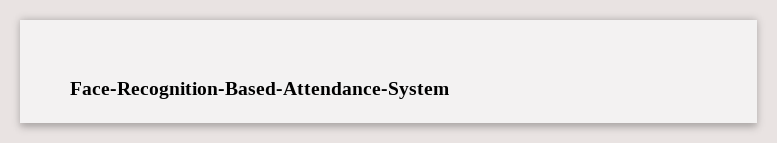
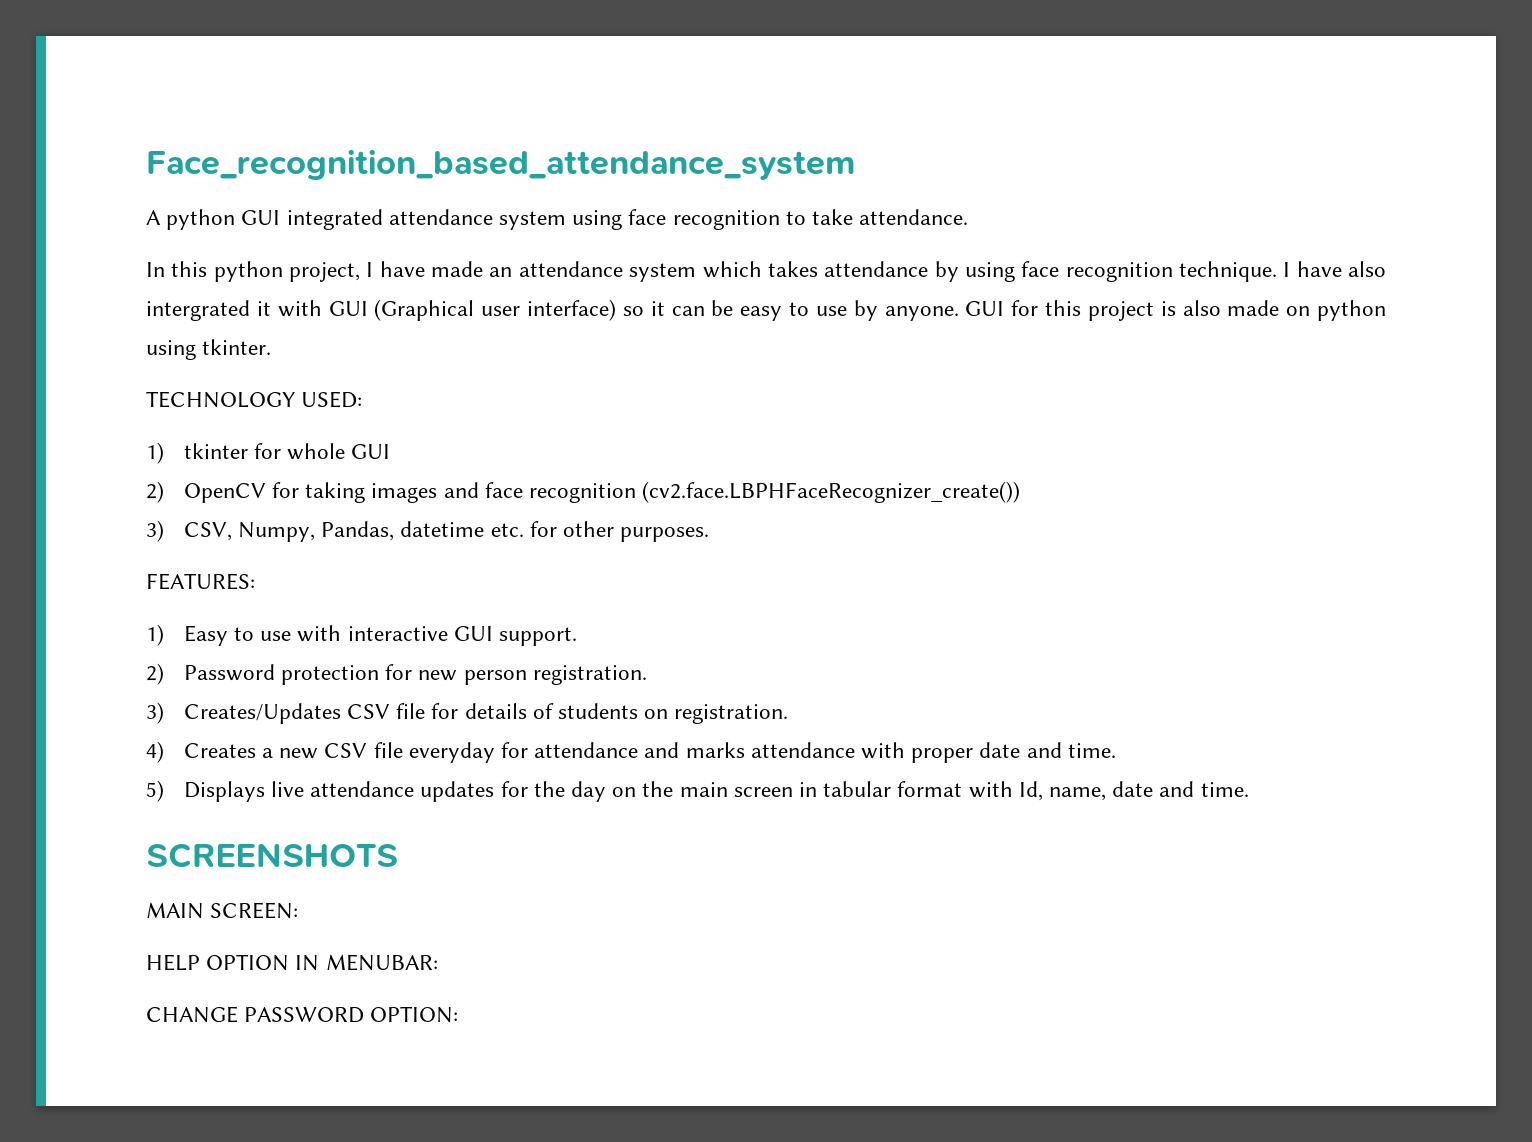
- Face-Recognition-Based-Attendance-System
+ Face_recognition_based_attendance_system
+ A python GUI integrated attendance system using face recognition to take attendance.
+ In this python project, I have made an attendance system which takes attendance by using face recognition technique. I have also intergrated it with GUI (Graphical user interface) so it can be easy to use by anyone. GUI for this project is also made on python using tkinter.
+ TECHNOLOGY USED:
+ 1) tkinter for whole GUI
+ 2) OpenCV for taking images and face recognition (cv2.face.LBPHFaceRecognizer_create())
+ 3) CSV, Numpy, Pandas, datetime etc. for other purposes.
+ FEATURES:
+ 1) Easy to use with interactive GUI support.
+ 2) Password protection for new person registration.
+ 3) Creates/Updates CSV file for details of students on registration.
+ 4) Creates a new CSV file everyday for attendance and marks attendance with proper date and time.
+ 5) Displays live attendance updates for the day on the main screen in tabular format with Id, name, date and time.
+ SCREENSHOTS
+ MAIN SCREEN:
+ HELP OPTION IN MENUBAR:
+ CHANGE PASSWORD OPTION:

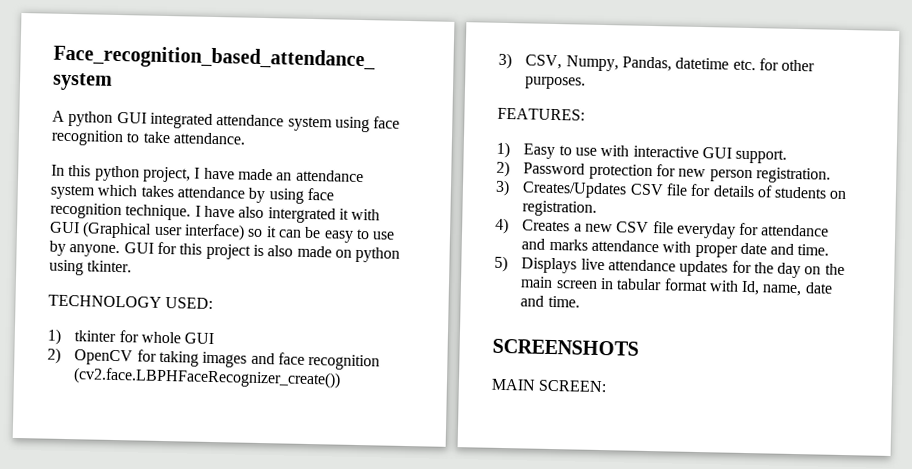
- HELP OPTION IN MENUBAR:
- CHANGE PASSWORD OPTION:

